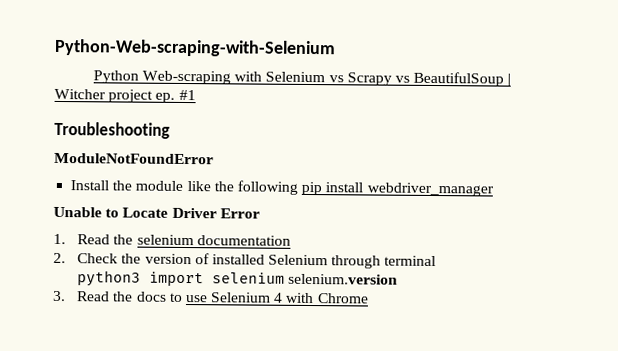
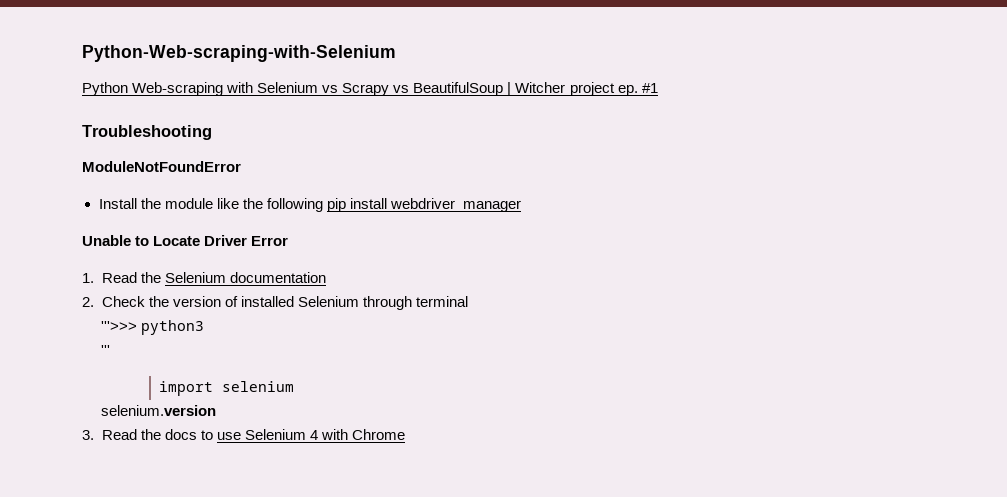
- 1. Read the selenium documentation
+ 1. Read the Selenium documentation
- python3 import selenium selenium.version
+ '''>>> python3
+ '''
+ import selenium
+ selenium.version

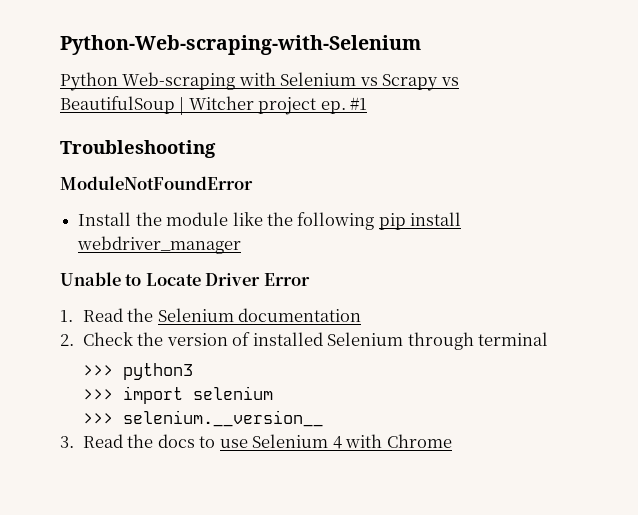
- '''>>> python3
+ >>> python3
- '''
- import selenium
+ >>> import selenium
- selenium.version
+ >>> selenium.__version__

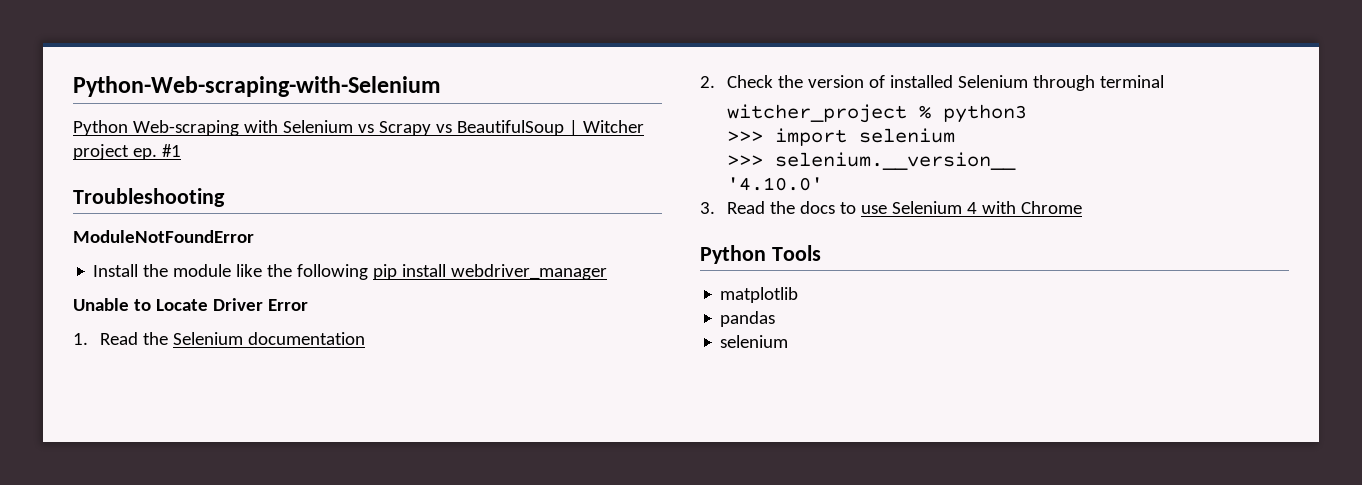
- >>> python3
+ witcher_project % python3
+ '4.10.0'
+ Python Tools
+ matplotlib
+ pandas
+ selenium

